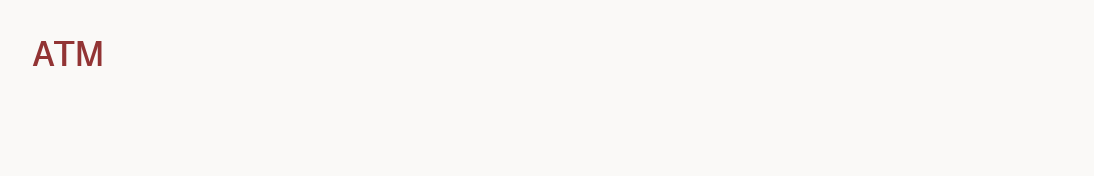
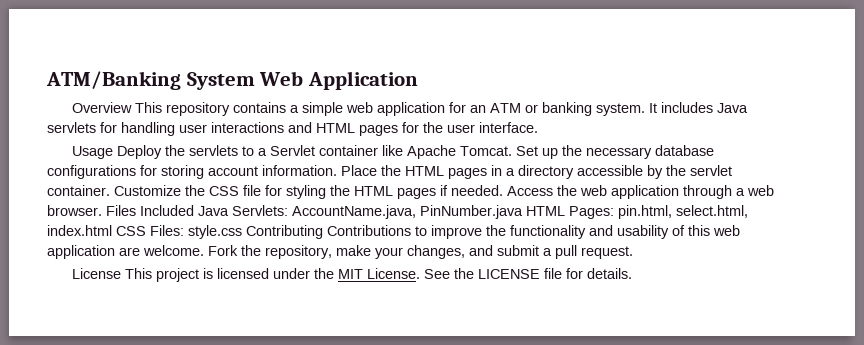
- ATM
+ ATM/Banking System Web Application
+ Overview This repository contains a simple web application for an ATM or banking system. It includes Java servlets for handling user interactions and HTML pages for the user interface.
+ Usage Deploy the servlets to a Servlet container like Apache Tomcat. Set up the necessary database configurations for storing account information. Place the HTML pages in a directory accessible by the servlet container. Customize the CSS file for styling the HTML pages if needed. Access the web application through a web browser. Files Included Java Servlets: AccountName.java, PinNumber.java HTML Pages: pin.html, select.html, index.html CSS Files: style.css Contributing Contributions to improve the functionality and usability of this web application are welcome. Fork the repository, make your changes, and submit a pull request.
+ License This project is licensed under the MIT License. See the LICENSE file for details.

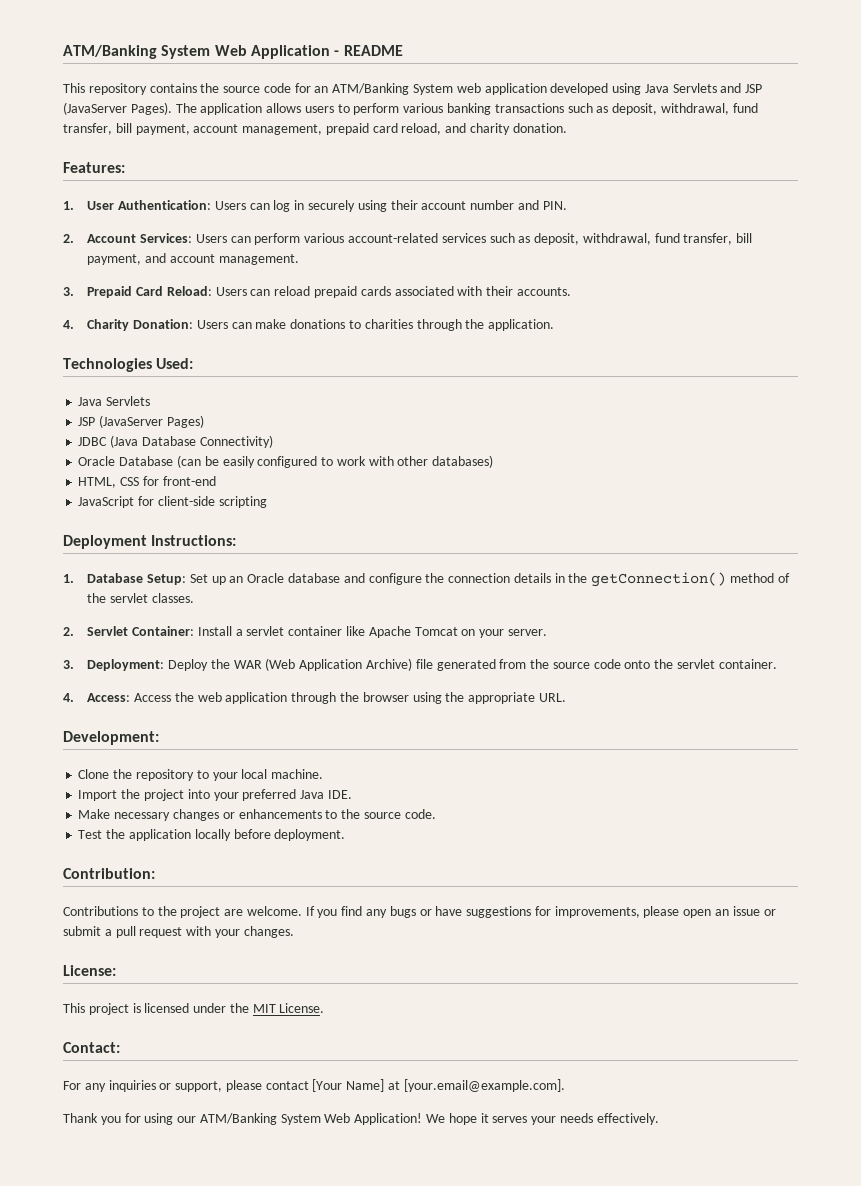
- ATM/Banking System Web Application
- Overview This repository contains a simple web application for an ATM or banking system. It includes Java servlets for handling user interactions and HTML pages for the user interface.
- Usage Deploy the servlets to a Servlet container like Apache Tomcat. Set up the necessary database configurations for storing account information. Place the HTML pages in a directory accessible by the servlet container. Customize the CSS file for styling the HTML pages if needed. Access the web application through a web browser. Files Included Java Servlets: AccountName.java, PinNumber.java HTML Pages: pin.html, select.html, index.html CSS Files: style.css Contributing Contributions to improve the functionality and usability of this web application are welcome. Fork the repository, make your changes, and submit a pull request.
- License This project is licensed under the MIT License. See the LICENSE file for details.
+ ATM/Banking System Web Application - README
+ This repository contains the source code for an ATM/Banking System web application developed using Java Servlets and JSP (JavaServer Pages). The application allows users to perform various banking transactions such as deposit, withdrawal, fund transfer, bill payment, account management, prepaid card reload, and charity donation.
+ Features:
+ 1. User Authentication: Users can log in securely using their account number and PIN.
+ 2. Account Services: Users can perform various account-related services such as deposit, withdrawal, fund transfer, bill payment, and account management.
+ 3. Prepaid Card Reload: Users can reload prepaid cards associated with their accounts.
+ 4. Charity Donation: Users can make donations to charities through the application.
+ Technologies Used:
+ Java Servlets
+ JSP (JavaServer Pages)
+ JDBC (Java Database Connectivity)
+ Oracle Database (can be easily configured to work with other databases)
+ HTML, CSS for front-end
+ JavaScript for client-side scripting
+ Deployment Instructions:
+ 1. Database Setup: Set up an Oracle database and configure the connection details in the getConnection() method of the servlet classes.
+ 2. Servlet Container: Install a servlet container like Apache Tomcat on your server.
+ 3. Deployment: Deploy the WAR (Web Application Archive) file generated from the source code onto the servlet container.
+ 4. Access: Access the web application through the browser using the appropriate URL.
+ Development:
+ Clone the repository to your local machine.
+ Import the project into your preferred Java IDE.
+ Make necessary changes or enhancements to the source code.
+ Test the application locally before deployment.
+ Contribution:
+ Contributions to the project are welcome. If you find any bugs or have suggestions for improvements, please open an issue or submit a pull request with your changes.
+ License:
+ This project is licensed under the MIT License.
+ Contact:
+ For any inquiries or support, please contact [Your Name] at [your.email@example.com].
+ Thank you for using our ATM/Banking System Web Application! We hope it serves your needs effectively.

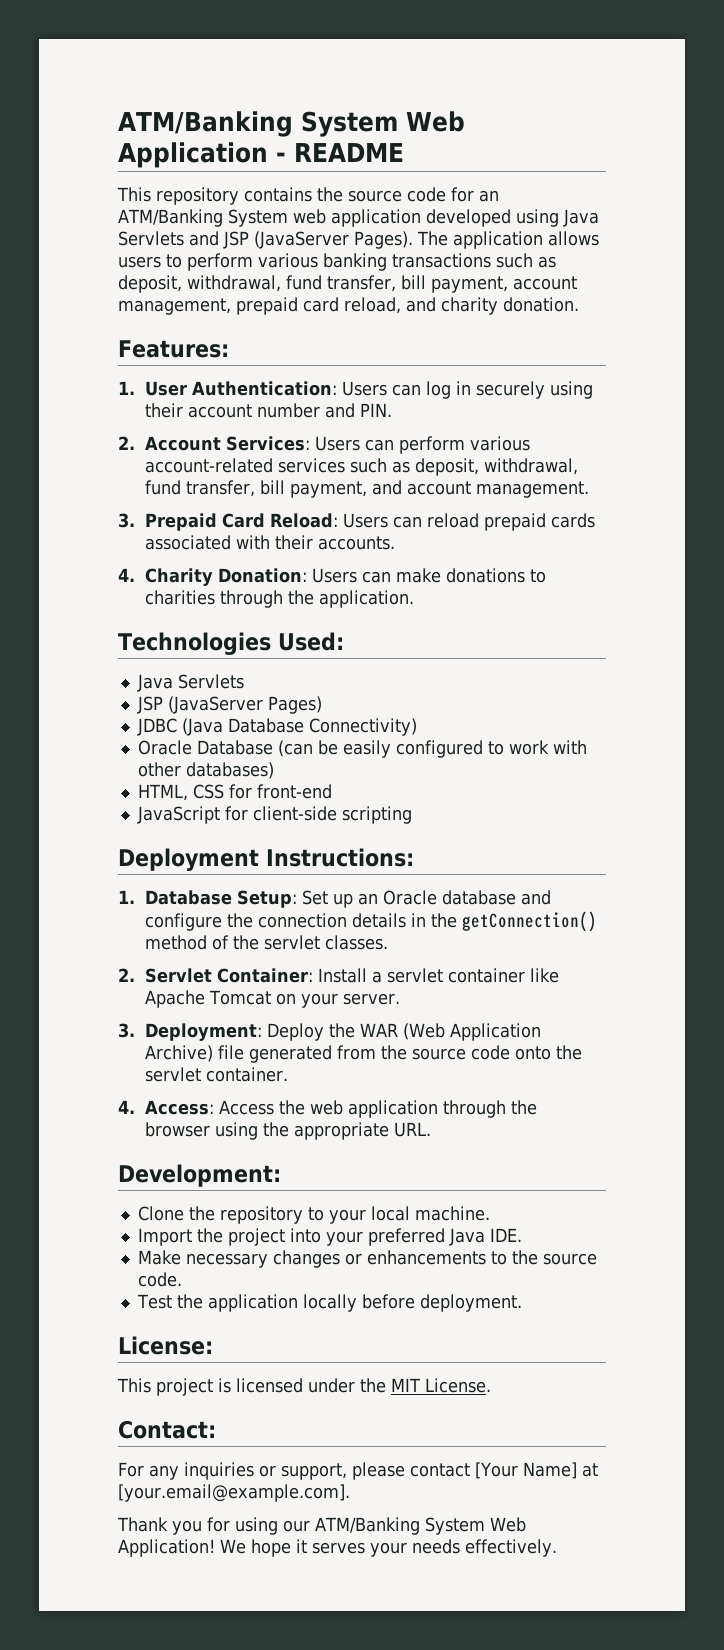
- Contribution:
- Contributions to the project are welcome. If you find any bugs or have suggestions for improvements, please open an issue or submit a pull request with your changes.

